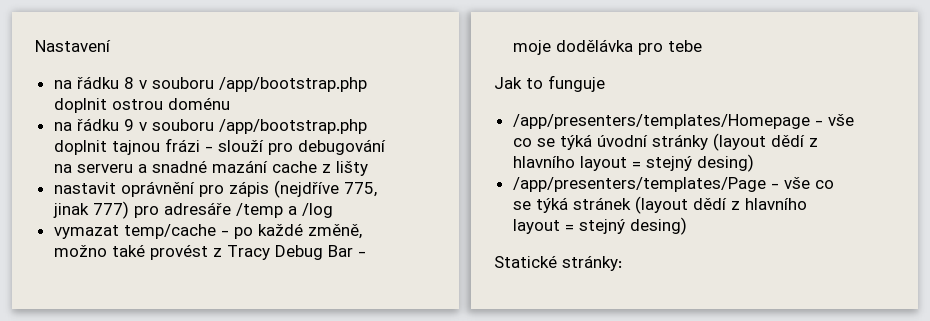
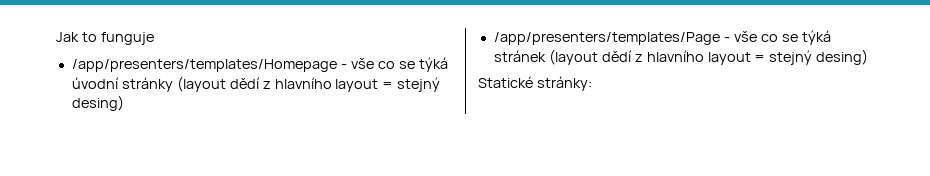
- Nastavení
- na řádku 8 v souboru /app/bootstrap.php doplnit ostrou doménu
- na řádku 9 v souboru /app/bootstrap.php doplnit tajnou frázi - slouží pro debugování na serveru a snadné mazání cache z lišty
- nastavit oprávnění pro zápis (nejdříve 775, jinak 777) pro adresáře /temp a /log
- vymazat temp/cache - po každé změně, možno také provést z Tracy Debug Bar - moje dodělávka pro tebe

